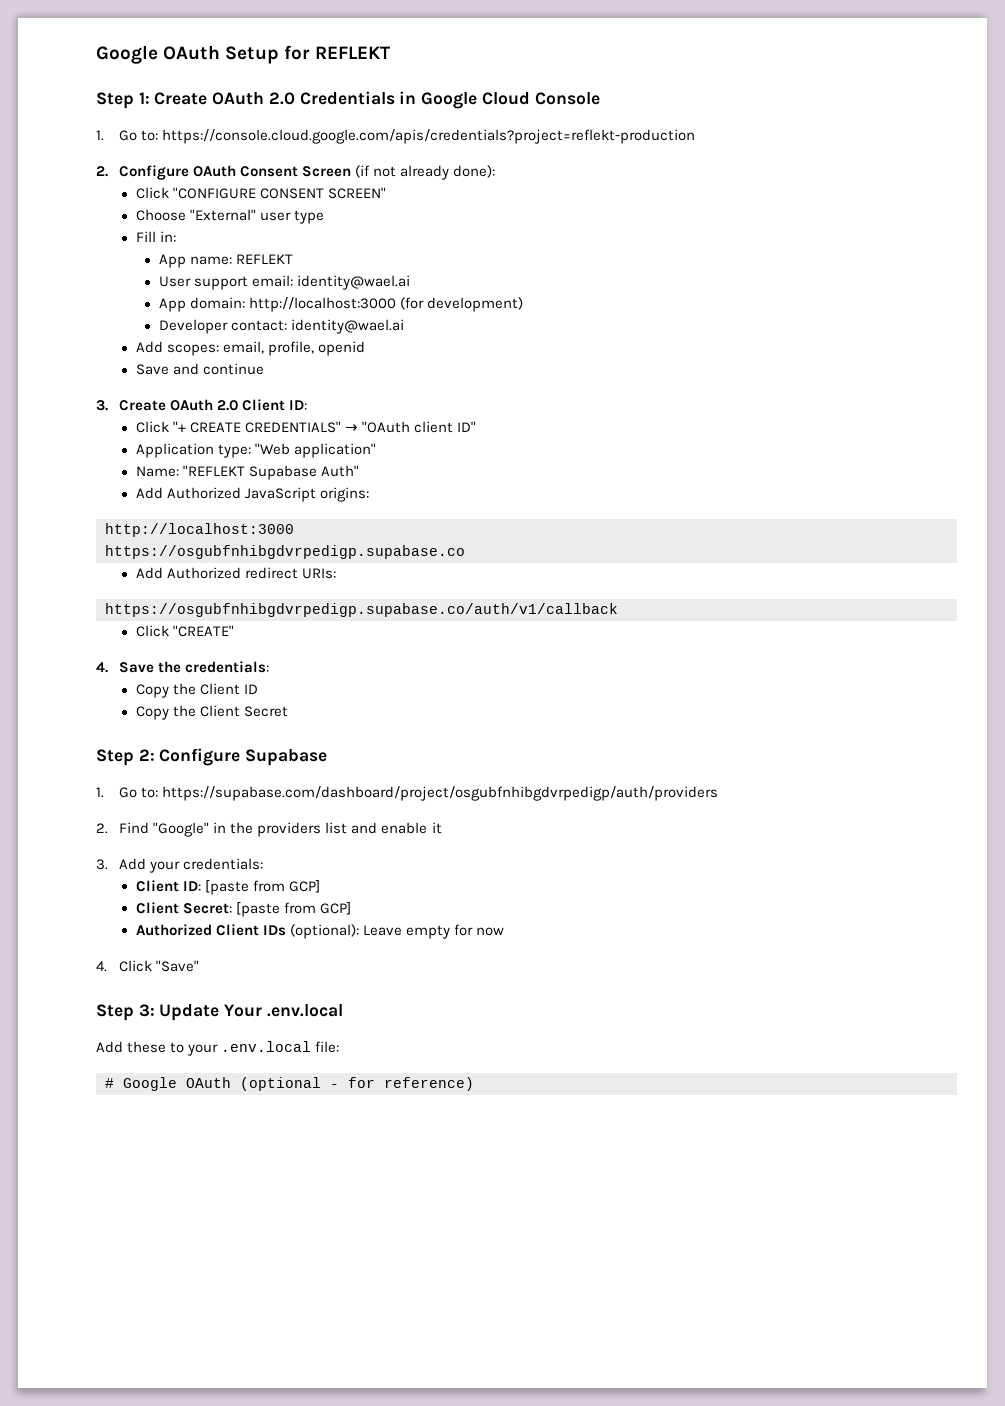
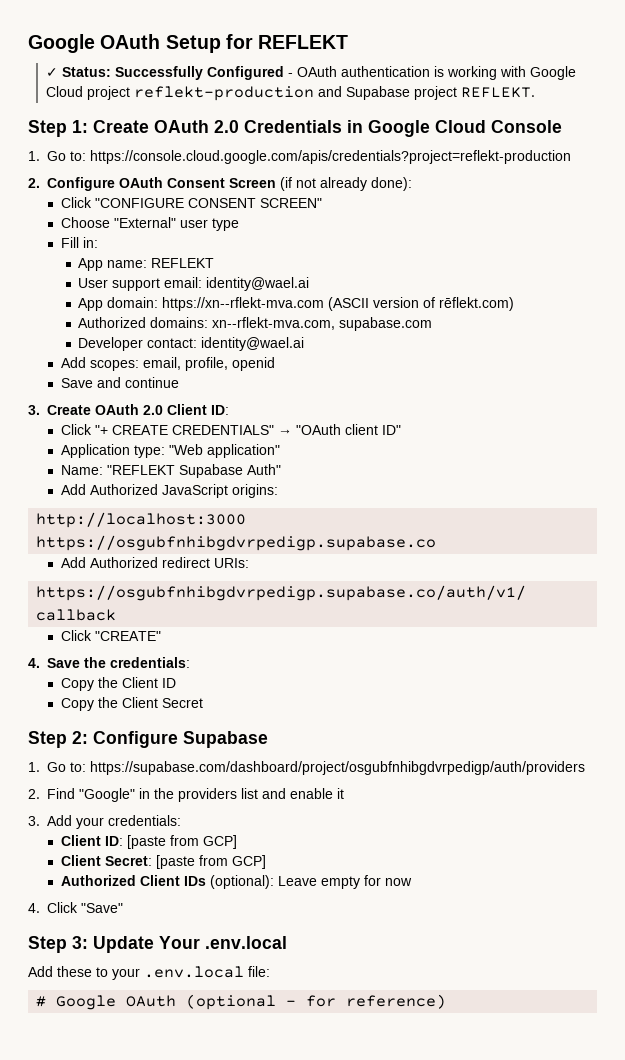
+ ✓ Status: Successfully Configured - OAuth authentication is working with Google Cloud project reflekt-production and Supabase project REFLEKT.
- App domain: http://localhost:3000 (for development)
+ App domain: https://xn--rflekt-mva.com (ASCII version of rēflekt.com)
+ Authorized domains: xn--rflekt-mva.com, supabase.com

